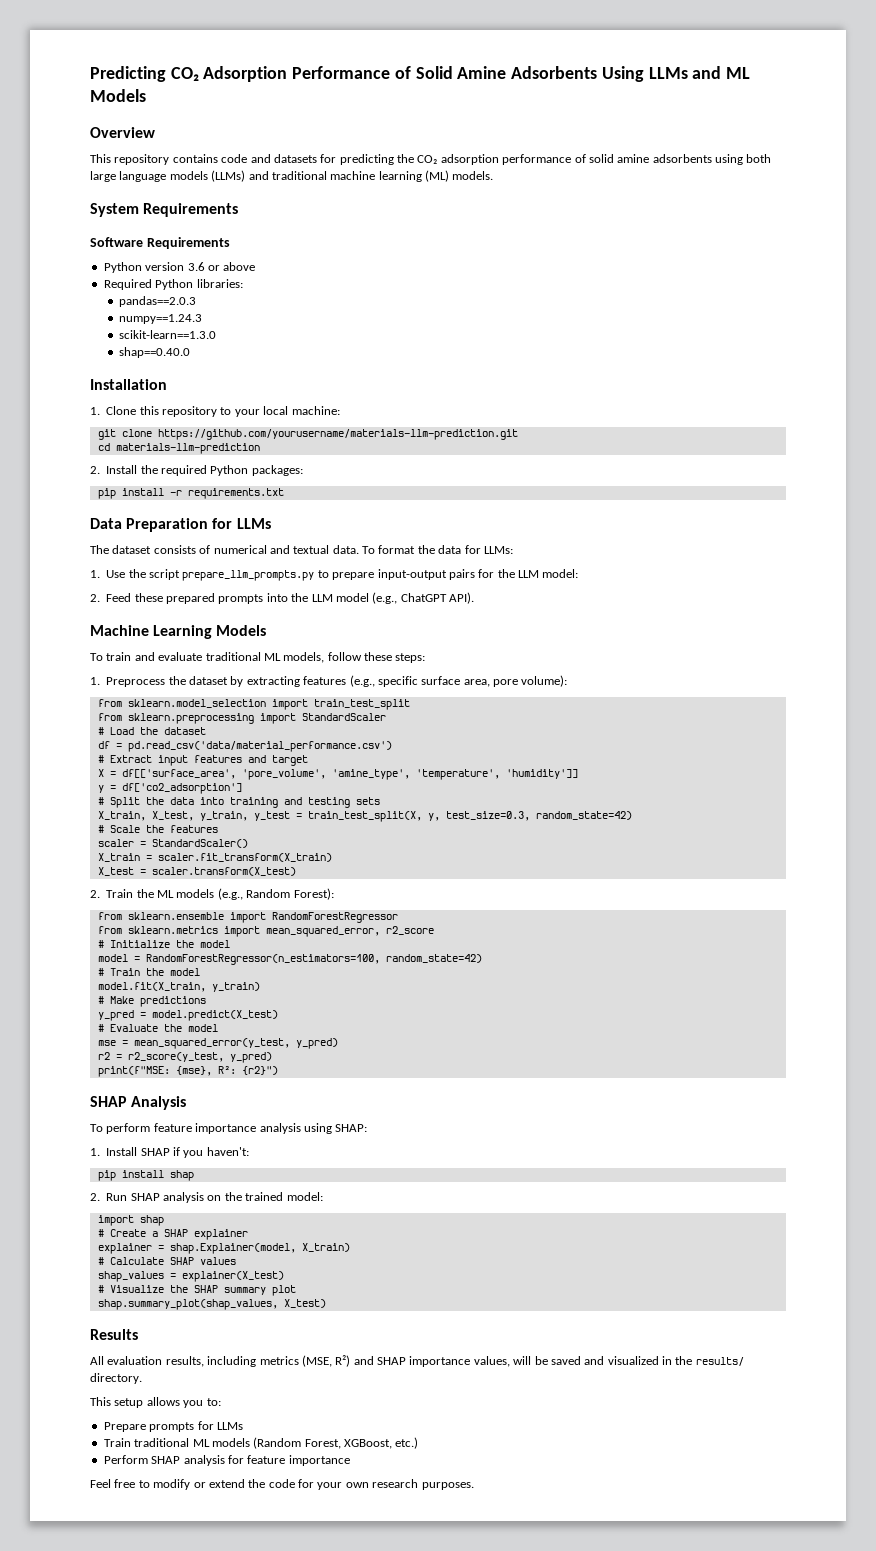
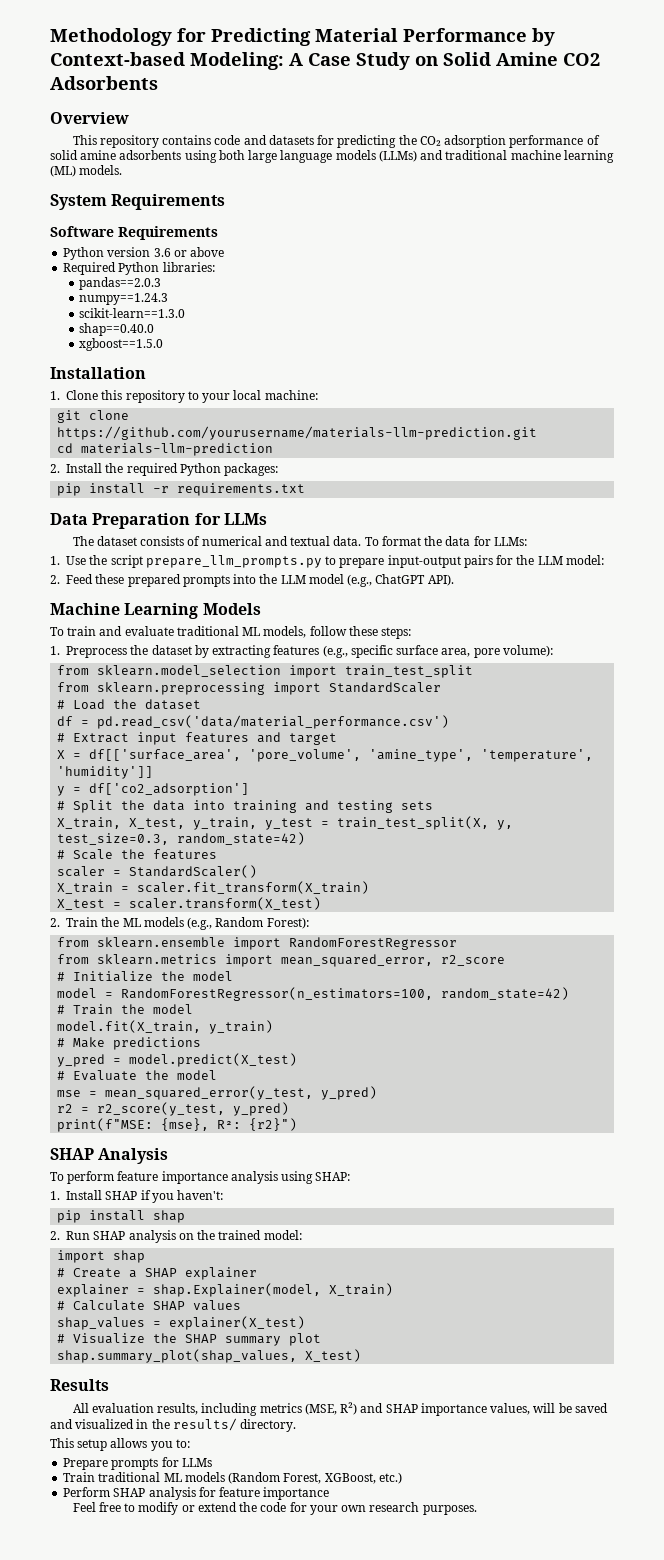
- Predicting CO₂ Adsorption Performance of Solid Amine Adsorbents Using LLMs and ML Models
+ Methodology for Predicting Material Performance by Context-based Modeling: A Case Study on Solid Amine CO2 Adsorbents
+ xgboost==1.5.0

